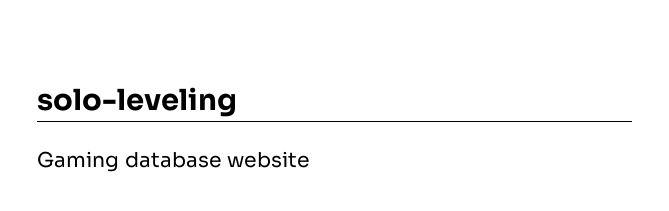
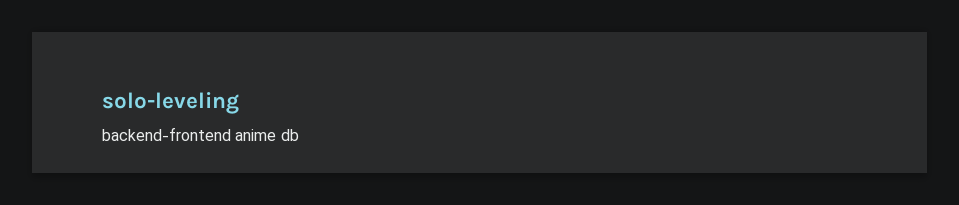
- Gaming database website
+ backend-frontend anime db

